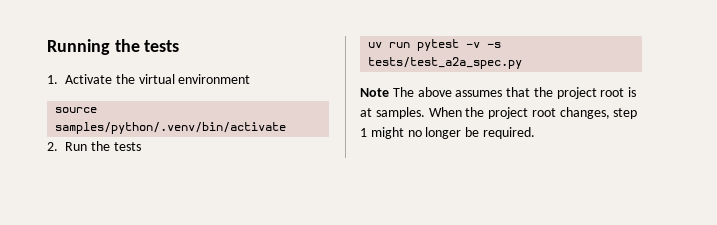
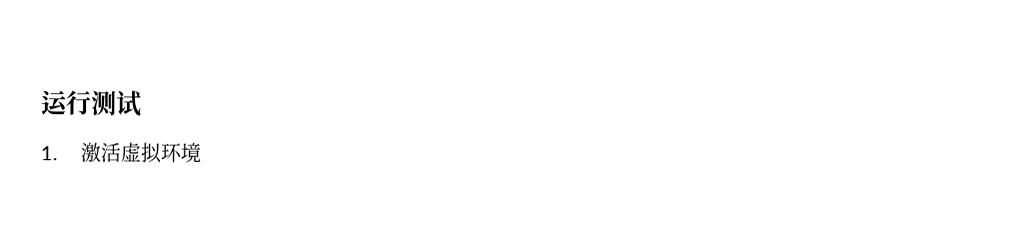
- Running the tests
- 1. Activate the virtual environment
- source samples/python/.venv/bin/activate
- 2. Run the tests
- uv run pytest -v -s tests/test_a2a_spec.py
- Note The above assumes that the project root is at samples. When the project root changes, step 1 might no longer be required.
+ 运行测试
+ 1.激活虚拟环境

